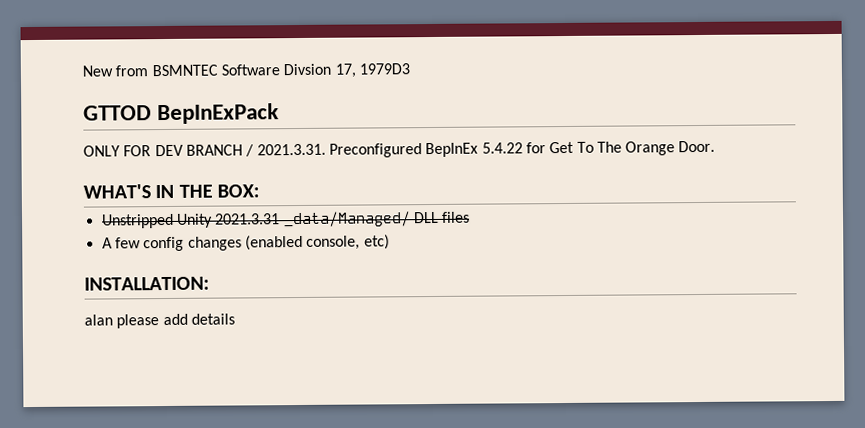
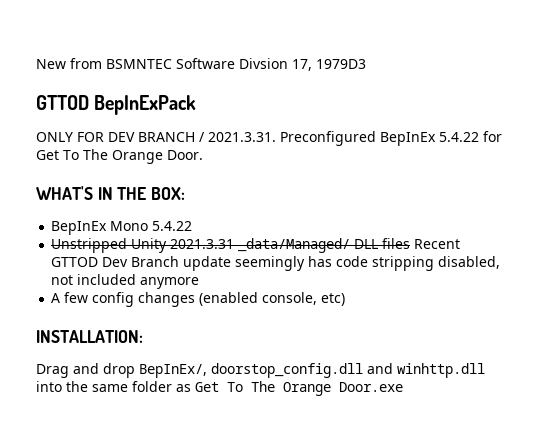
+ BepInEx Mono 5.4.22
- Unstripped Unity 2021.3.31 _data/Managed/ DLL files
+ Unstripped Unity 2021.3.31 _data/Managed/ DLL files Recent GTTOD Dev Branch update seemingly has code stripping disabled, not included anymore
- alan please add details
+ Drag and drop BepInEx/, doorstop_config.dll and winhttp.dll into the same folder as Get To The Orange Door.exe

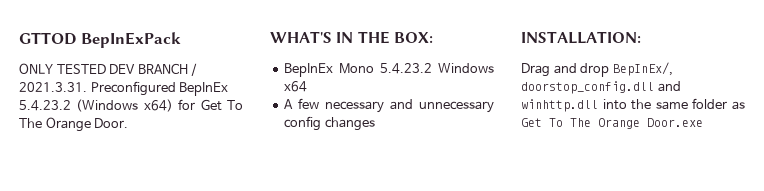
- New from BSMNTEC Software Divsion 17, 1979D3
- ONLY FOR DEV BRANCH / 2021.3.31. Preconfigured BepInEx 5.4.22 for Get To The Orange Door.
+ ONLY TESTED DEV BRANCH / 2021.3.31. Preconfigured BepInEx 5.4.23.2 (Windows x64) for Get To The Orange Door.
- BepInEx Mono 5.4.22
- Unstripped Unity 2021.3.31 _data/Managed/ DLL files Recent GTTOD Dev Branch update seemingly has code stripping disabled, not included anymore
+ BepInEx Mono 5.4.23.2 Windows x64
- A few config changes (enabled console, etc)
+ A few necessary and unnecessary config changes

